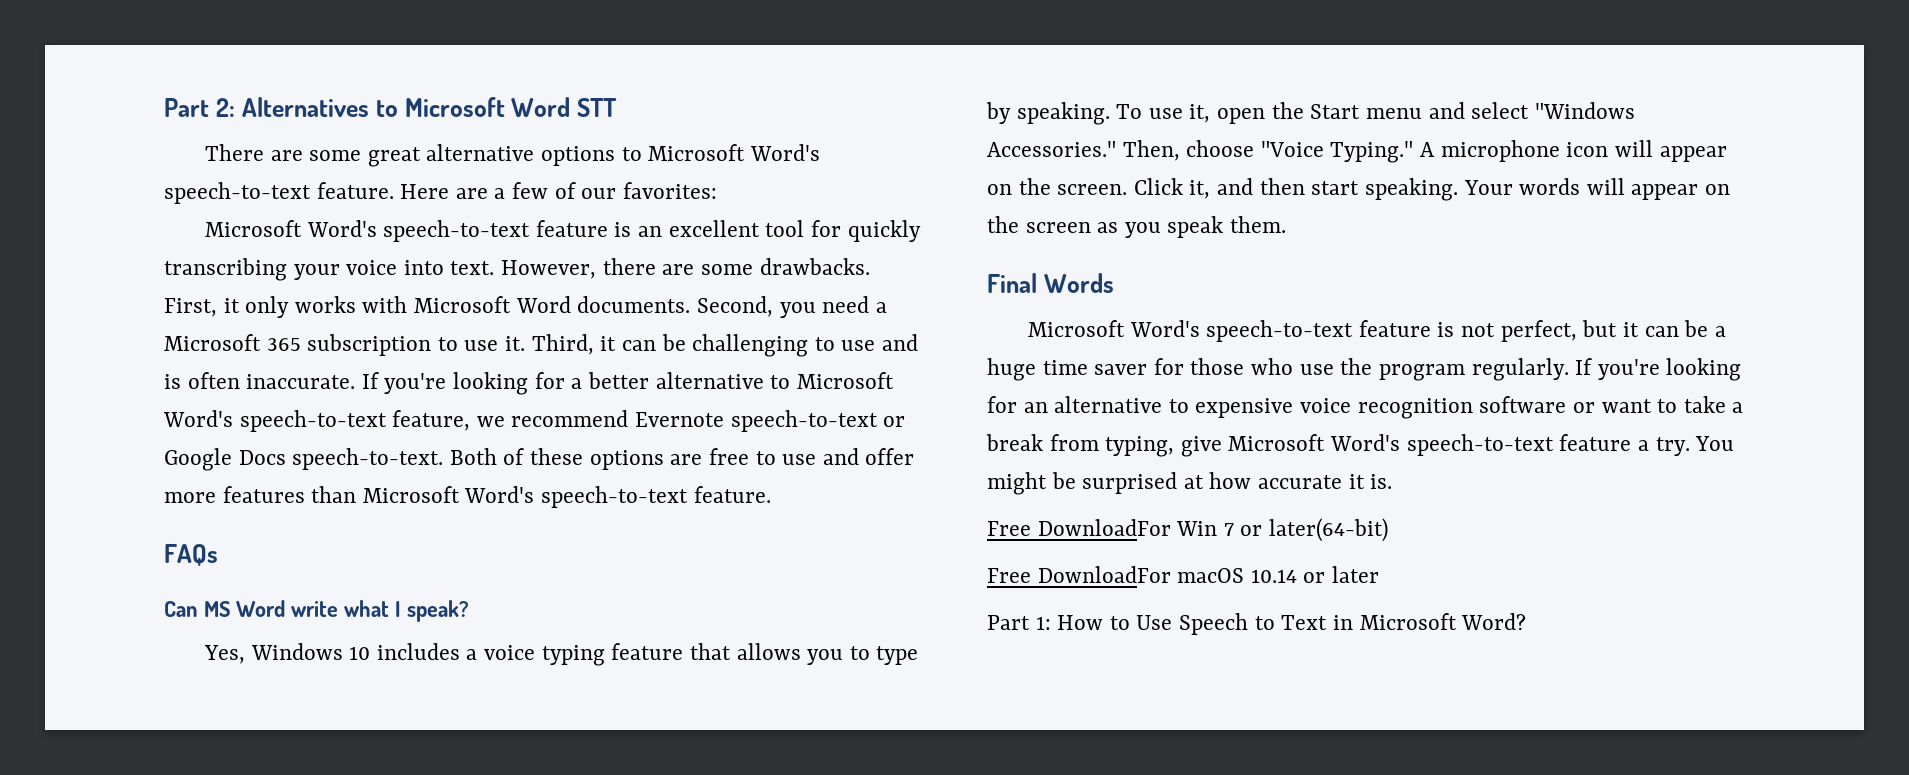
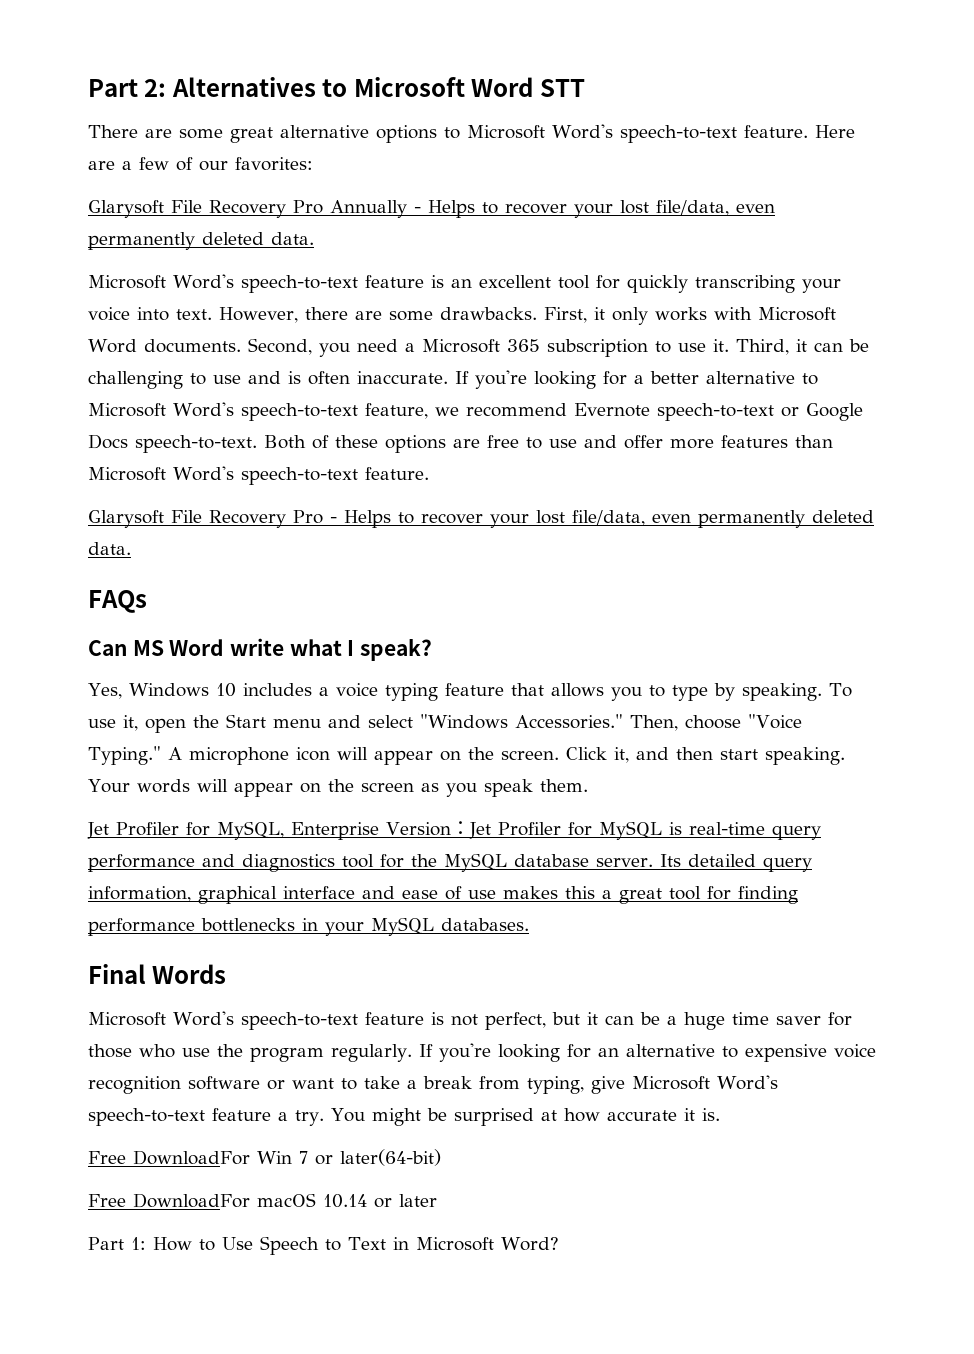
+ Glarysoft File Recovery Pro Annually - Helps to recover your lost file/data, even permanently deleted data.
+ Glarysoft File Recovery Pro - Helps to recover your lost file/data, even permanently deleted data.
+ Jet Profiler for MySQL, Enterprise Version：Jet Profiler for MySQL is real-time query performance and diagnostics tool for the MySQL database server. Its detailed query information, graphical interface and ease of use makes this a great tool for finding performance bottlenecks in your MySQL databases.

